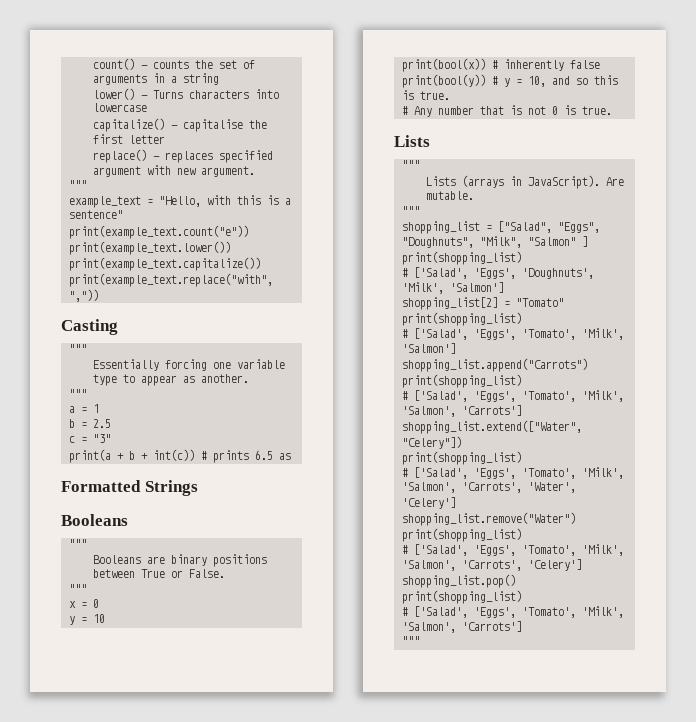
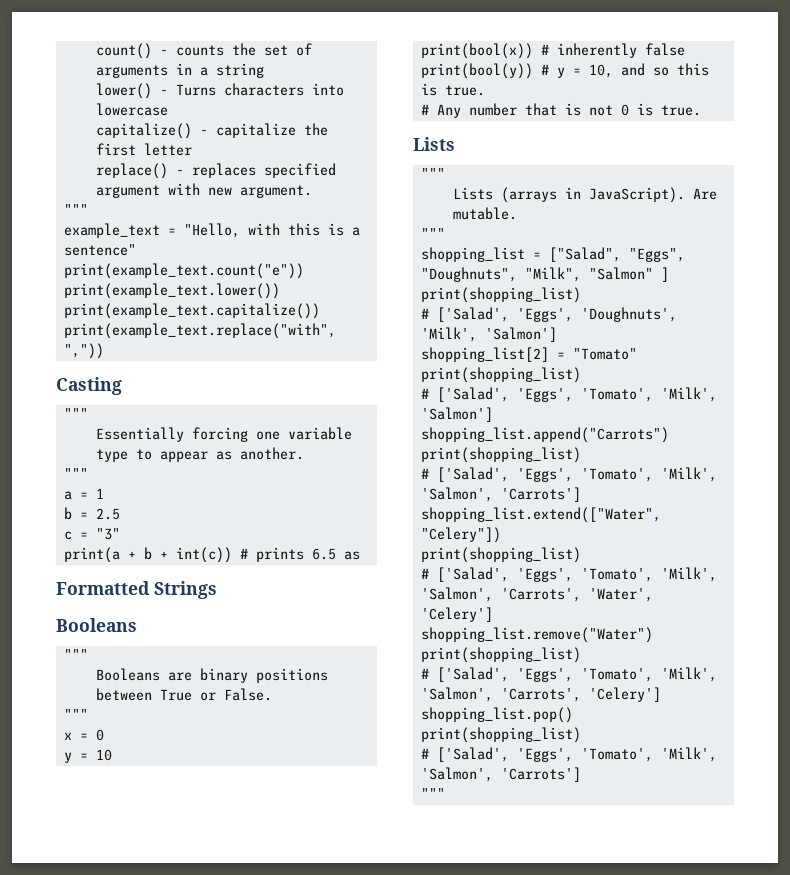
- capitalize() - capitalise the first letter
+ capitalize() - capitalize the first letter

